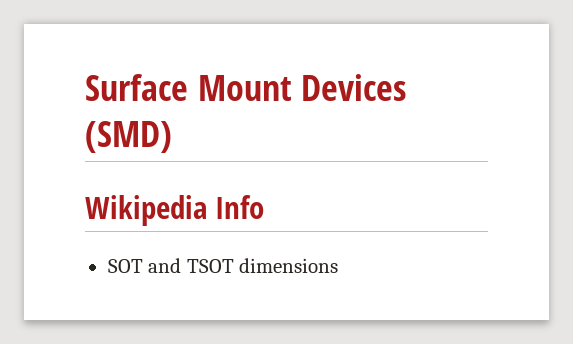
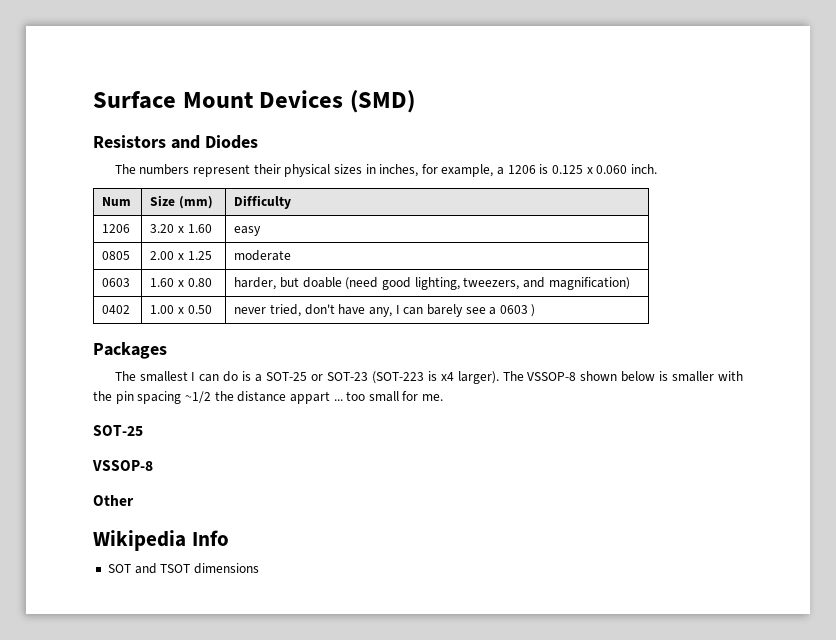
+ Resistors and Diodes
+ The numbers represent their physical sizes in inches, for example, a 1206 is 0.125 x 0.060 inch.
+ Num | Size (mm) | Difficulty
+ 1206 | 3.20 x 1.60 | easy
+ 0805 | 2.00 x 1.25 | moderate
+ 0603 | 1.60 x 0.80 | harder, but doable (need good lighting, tweezers, and magnification)
+ 0402 | 1.00 x 0.50 | never tried, don't have any, I can barely see a 0603 )
+ Packages
+ The smallest I can do is a SOT-25 or SOT-23 (SOT-223 is x4 larger). The VSSOP-8 shown below is smaller with the pin spacing ~1/2 the distance appart ... too small for me.
+ SOT-25
+ VSSOP-8
+ Other

